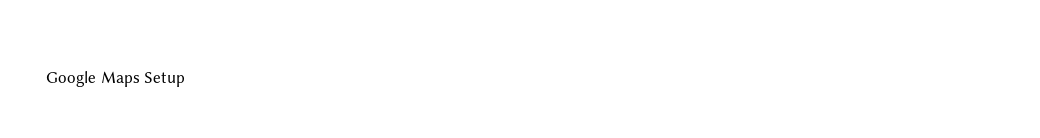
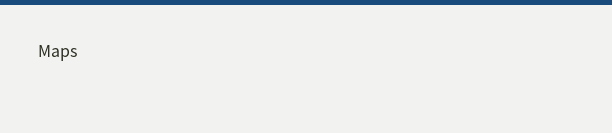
- Google Maps Setup
+ Maps

